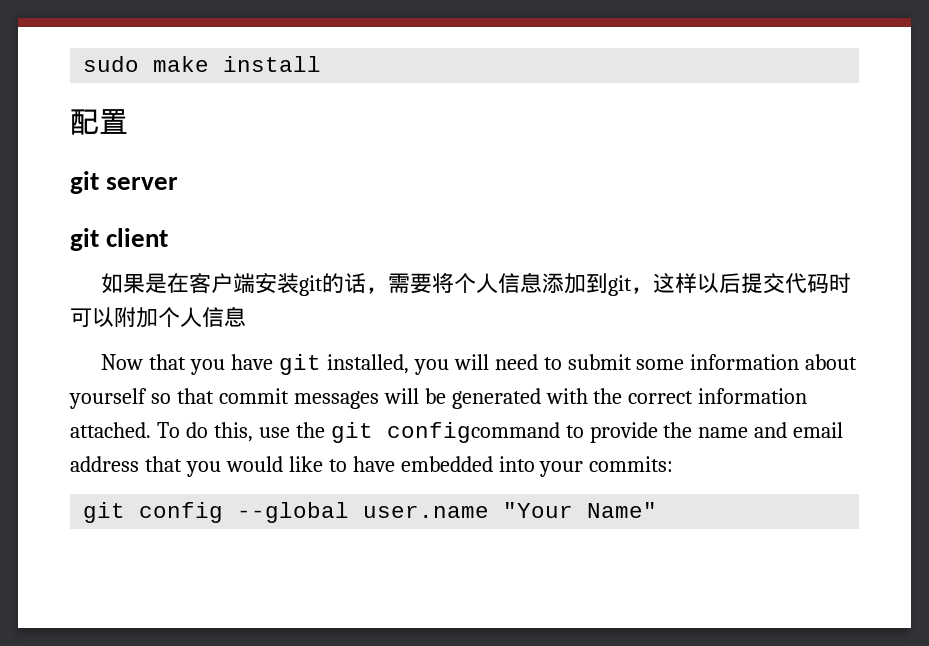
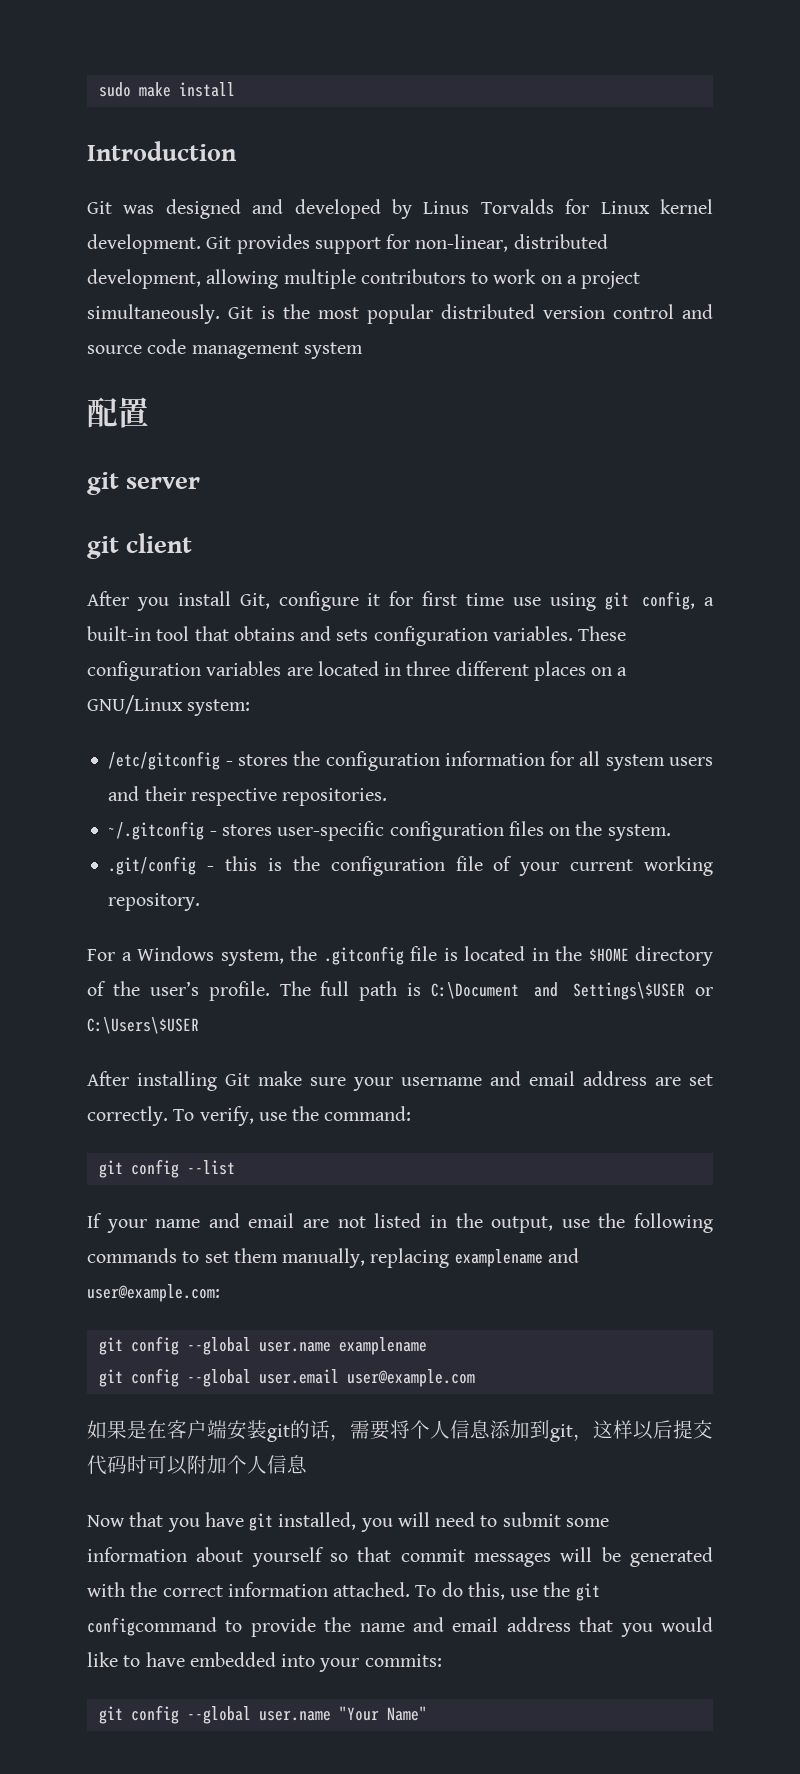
+ Introduction
+ Git was designed and developed by Linus Torvalds for Linux kernel development. Git provides support for non-linear, distributed development, allowing multiple contributors to work on a project simultaneously. Git is the most popular distributed version control and source code management system
+ After you install Git, configure it for first time use using git config, a built-in tool that obtains and sets configuration variables. These configuration variables are located in three different places on a GNU/Linux system:
+ /etc/gitconfig - stores the configuration information for all system users and their respective repositories.
+ ~/.gitconfig - stores user-specific configuration files on the system.
+ .git/config - this is the configuration file of your current working repository.
+ For a Windows system, the .gitconfig file is located in the $HOME directory of the user’s profile. The full path is C:\Document and Settings\$USER or C:\Users\$USER
+ After installing Git make sure your username and email address are set correctly. To verify, use the command:
+ git config --list
+ If your name and email are not listed in the output, use the following commands to set them manually, replacing examplename and user@example.com:
+ git config --global user.name examplename
+ git config --global user.email user@example.com

